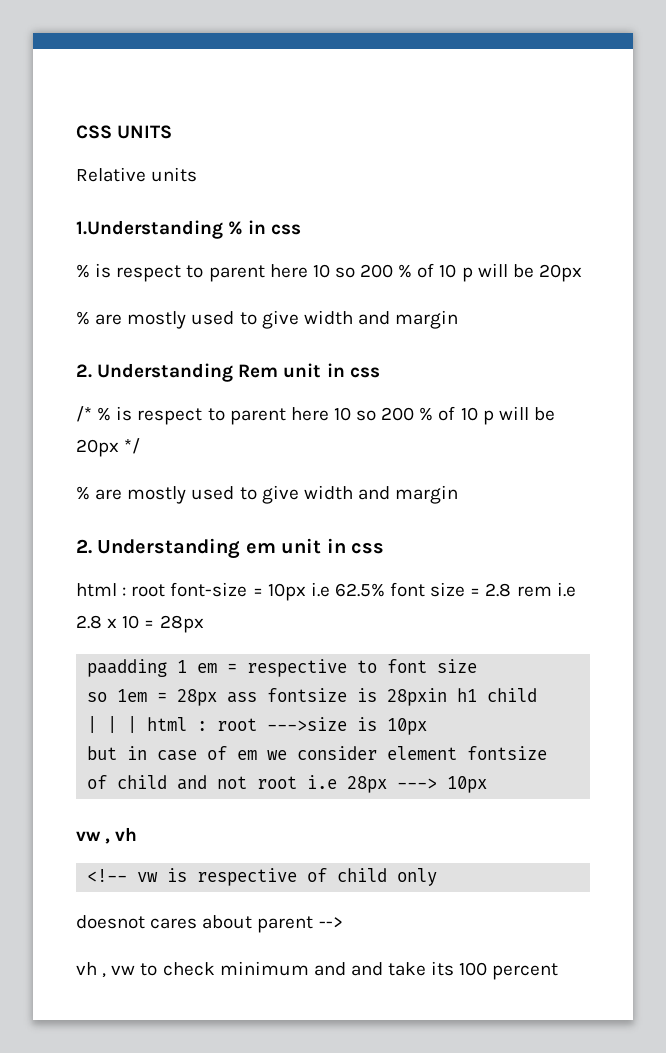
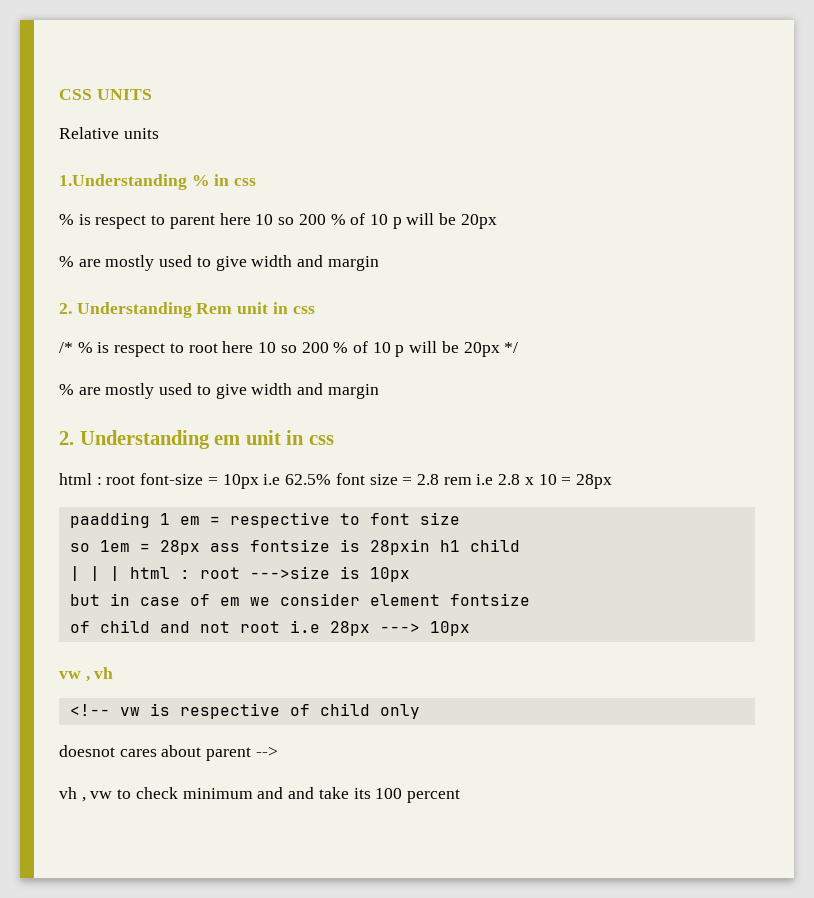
- /* % is respect to parent here 10 so 200 % of 10 p will be 20px */
+ /* % is respect to root here 10 so 200 % of 10 p will be 20px */

